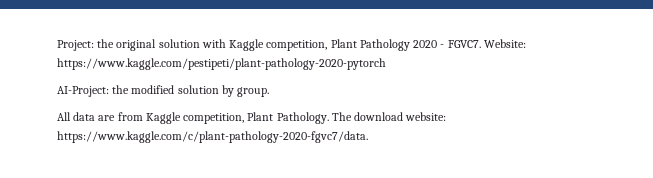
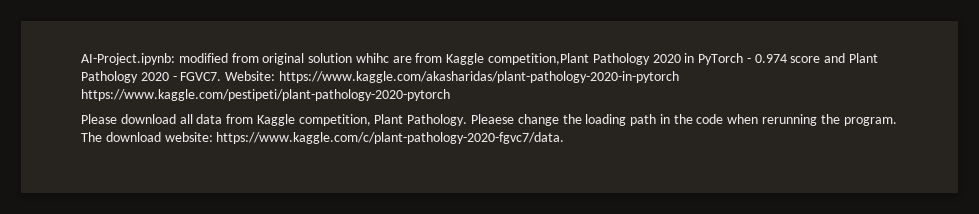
- Project: the original solution with Kaggle competition, Plant Pathology 2020 - FGVC7.
+ AI-Project.ipynb: modified from original solution whihc are from Kaggle competition,Plant Pathology 2020 in PyTorch - 0.974 score and Plant Pathology 2020 - FGVC7.
- Website: https://www.kaggle.com/pestipeti/plant-pathology-2020-pytorch
+ Website: https://www.kaggle.com/akasharidas/plant-pathology-2020-in-pytorch https://www.kaggle.com/pestipeti/plant-pathology-2020-pytorch
- AI-Project: the modified solution by group.
- All data are from Kaggle competition, Plant Pathology.
+ Please download all data from Kaggle competition, Plant Pathology.
+ Pleaese change the loading path in the code when rerunning the program.

